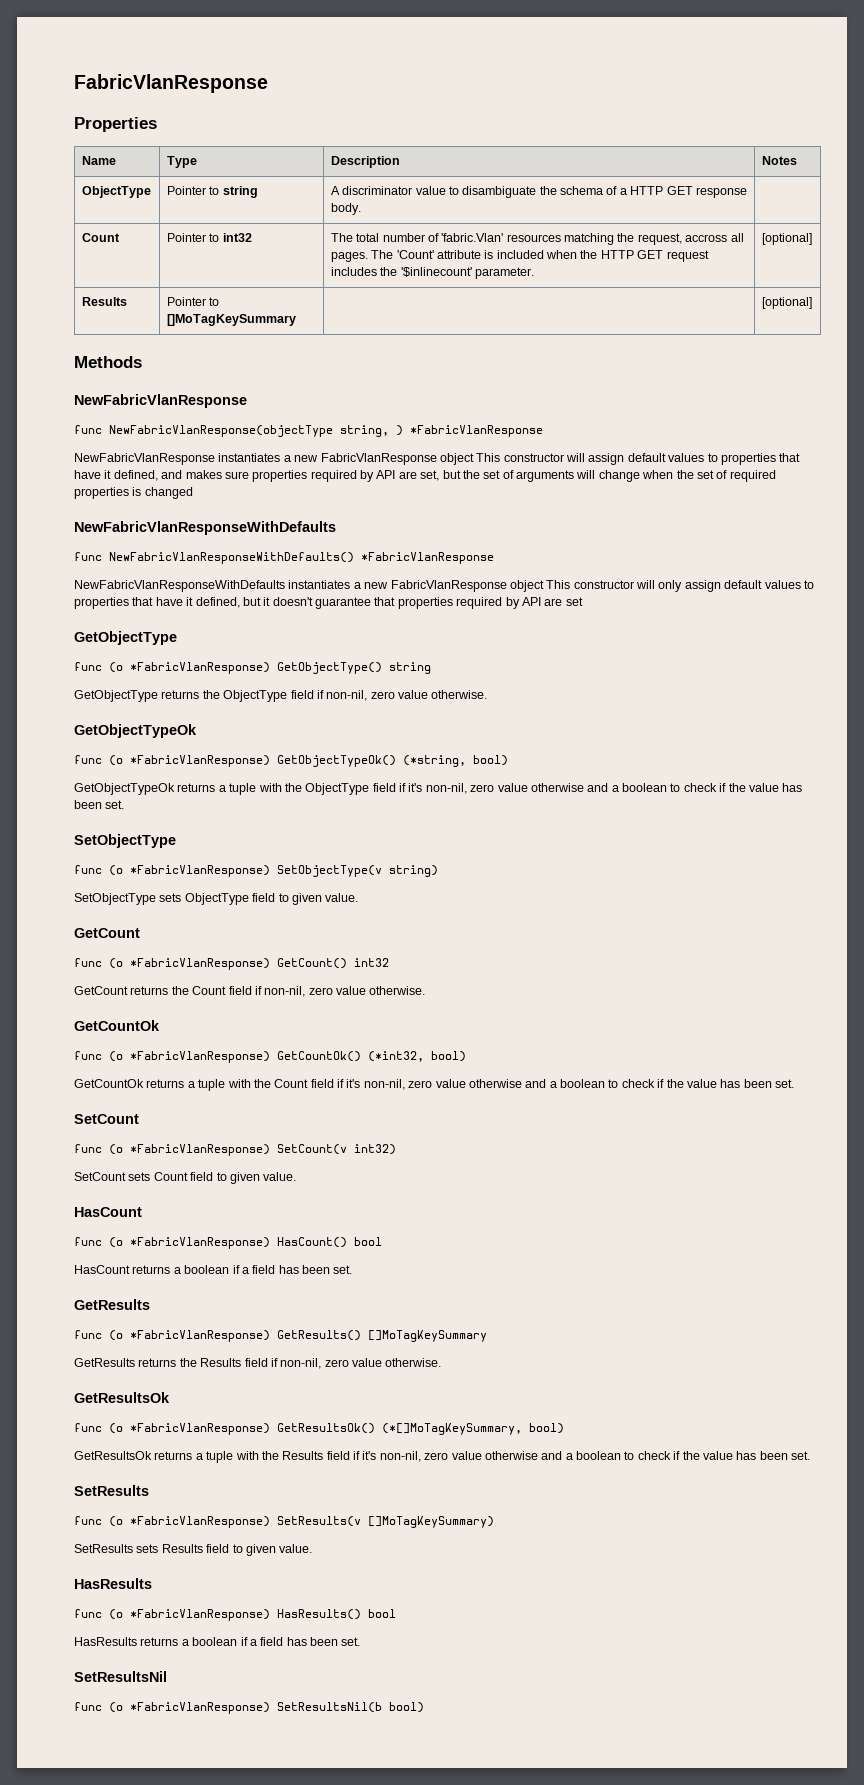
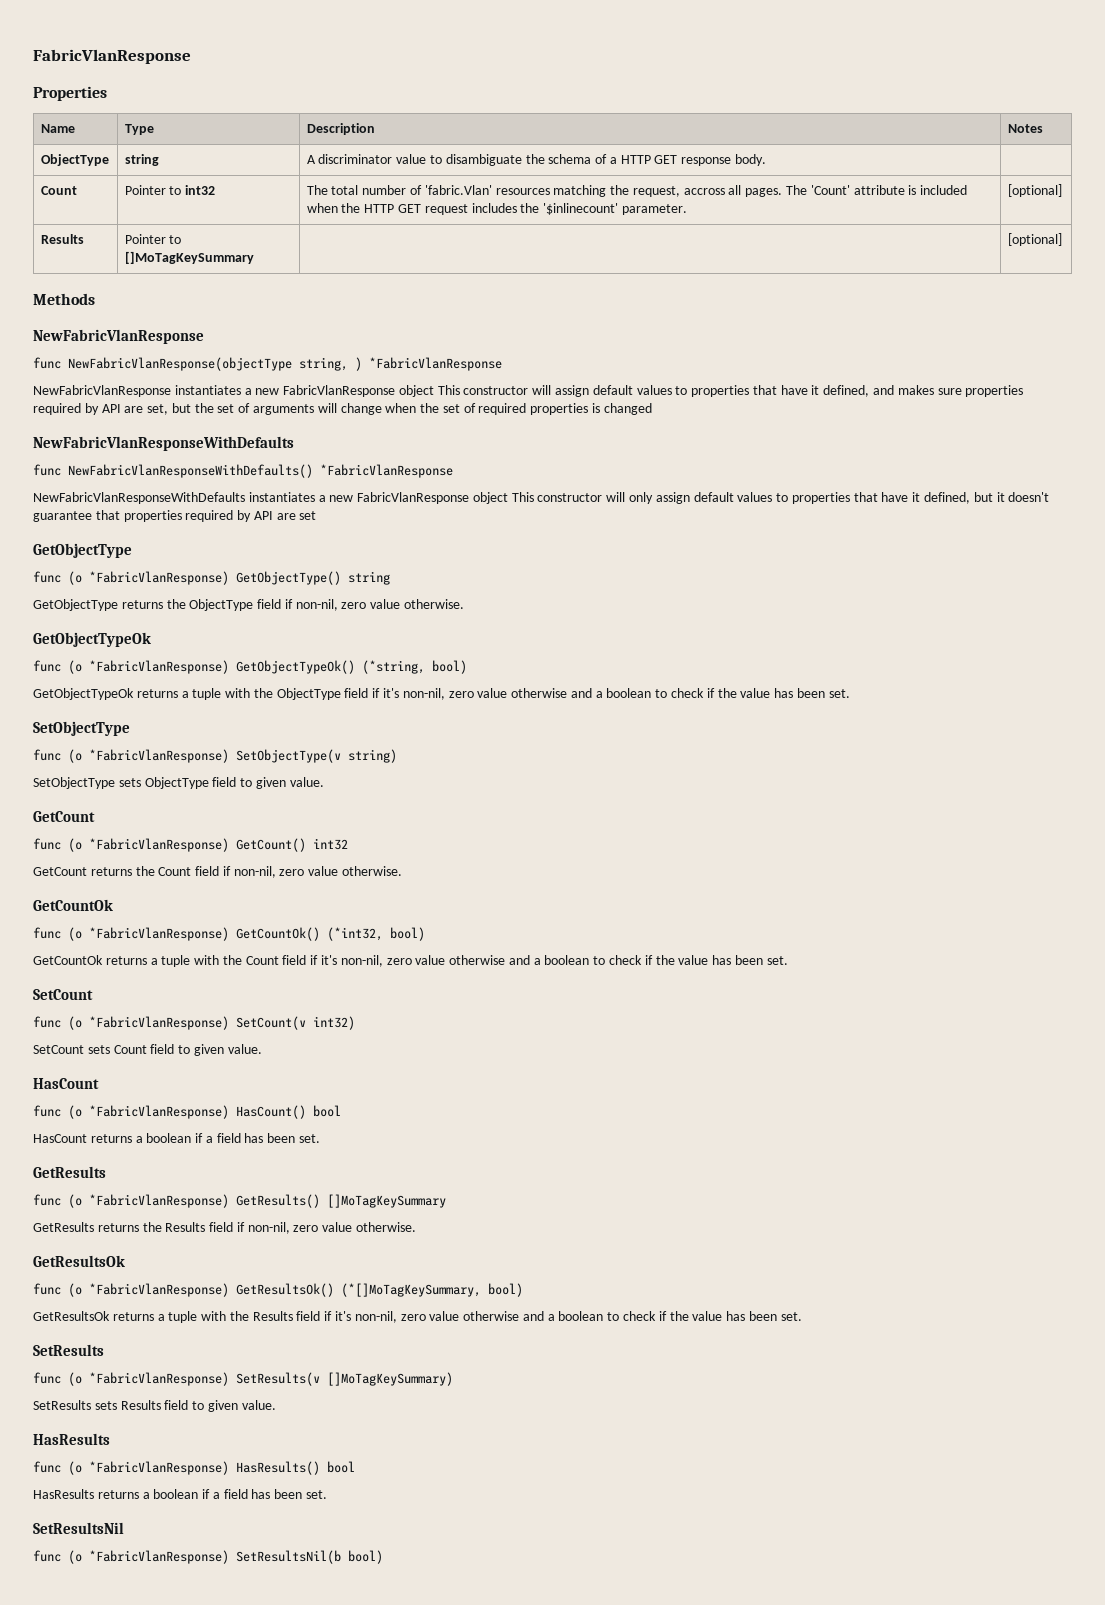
- ObjectType | Pointer to string | A discriminator value to disambiguate the schema of a HTTP GET response body. |
+ ObjectType | string | A discriminator value to disambiguate the schema of a HTTP GET response body. |

